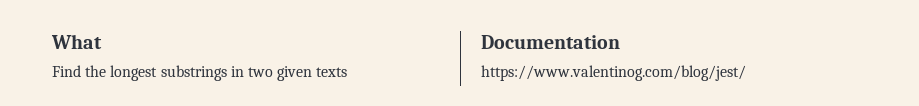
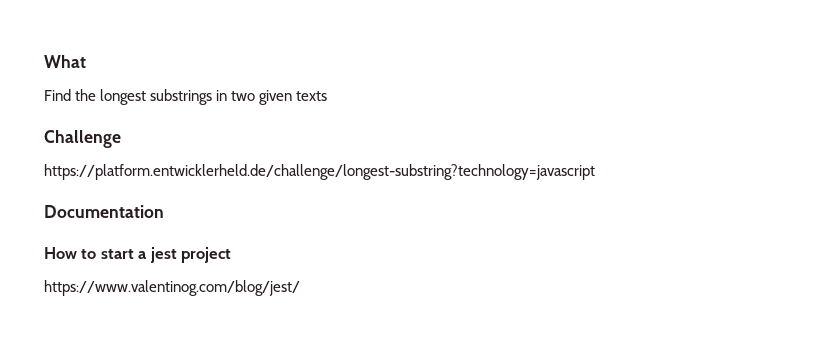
+ Challenge
+ https://platform.entwicklerheld.de/challenge/longest-substring?technology=javascript
+ How to start a jest project

